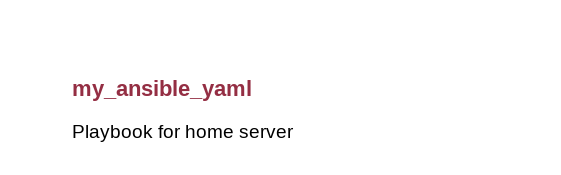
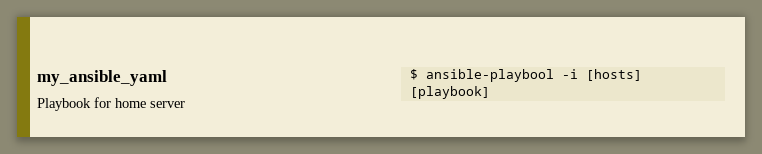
+ $ ansible-playbool -i [hosts] [playbook]

